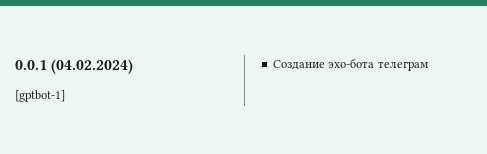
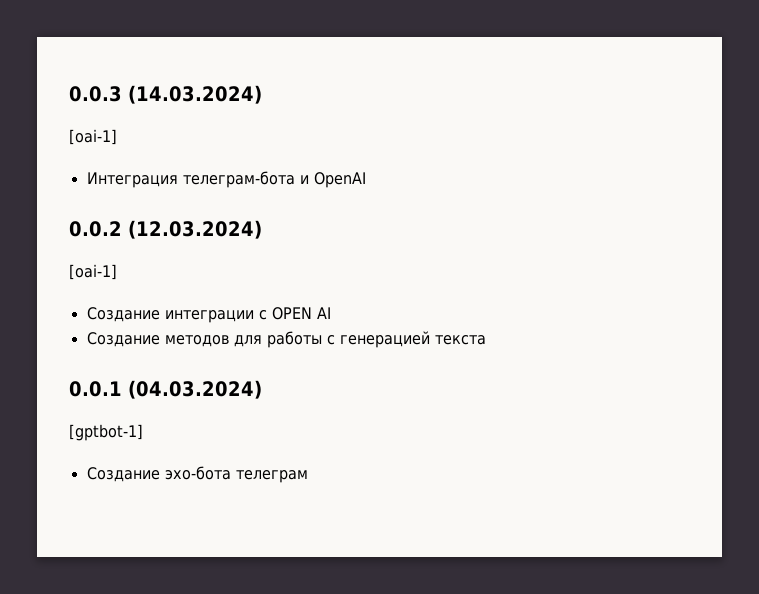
- 0.0.1 (04.02.2024)
+ 0.0.3 (14.03.2024)
+ [oai-1]
+ Интеграция телеграм-бота и OpenAI
+ 0.0.2 (12.03.2024)
+ [oai-1]
+ Создание интеграции с OPEN AI
+ Создание методов для работы с генерацией текста
+ 0.0.1 (04.03.2024)

